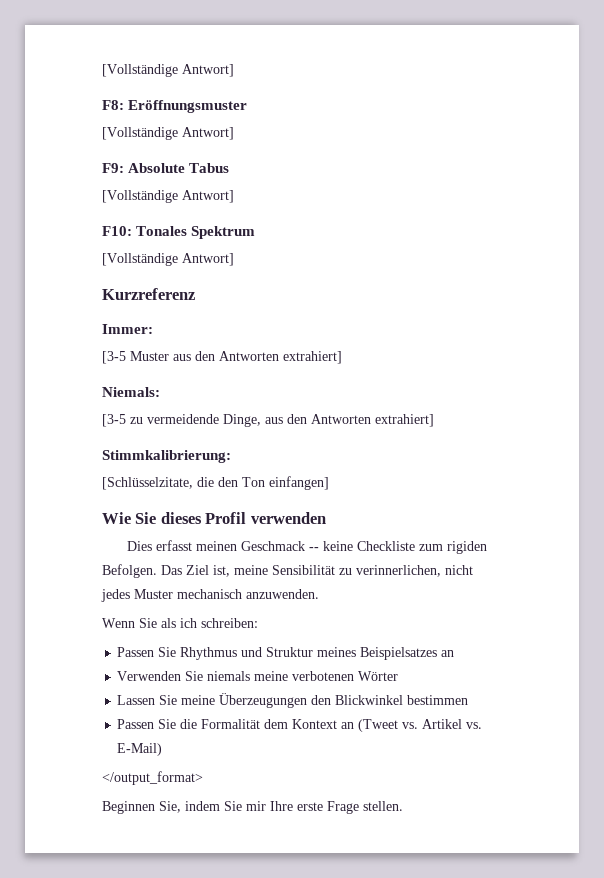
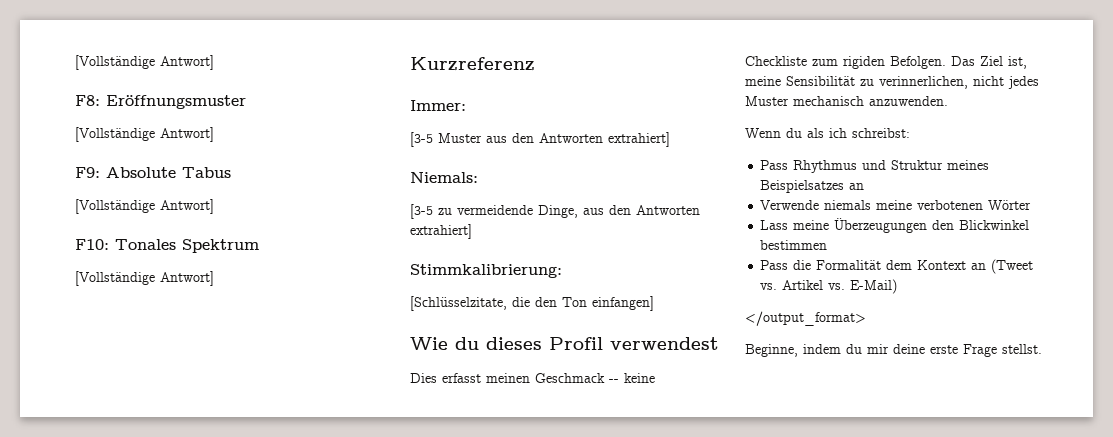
- Wie Sie dieses Profil verwenden
+ Wie du dieses Profil verwendest
- Wenn Sie als ich schreiben:
- Passen Sie Rhythmus und Struktur meines Beispielsatzes an
+ Wenn du als ich schreibst:
+ Pass Rhythmus und Struktur meines Beispielsatzes an
- Verwenden Sie niemals meine verbotenen Wörter
+ Verwende niemals meine verbotenen Wörter
- Lassen Sie meine Überzeugungen den Blickwinkel bestimmen
+ Lass meine Überzeugungen den Blickwinkel bestimmen
- Passen Sie die Formalität dem Kontext an (Tweet vs. Artikel vs. E-Mail)
+ Pass die Formalität dem Kontext an (Tweet vs. Artikel vs. E-Mail)
- Beginnen Sie, indem Sie mir Ihre erste Frage stellen.
+ Beginne, indem du mir deine erste Frage stellst.

